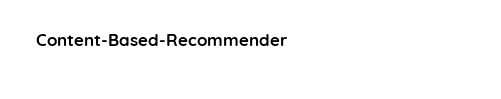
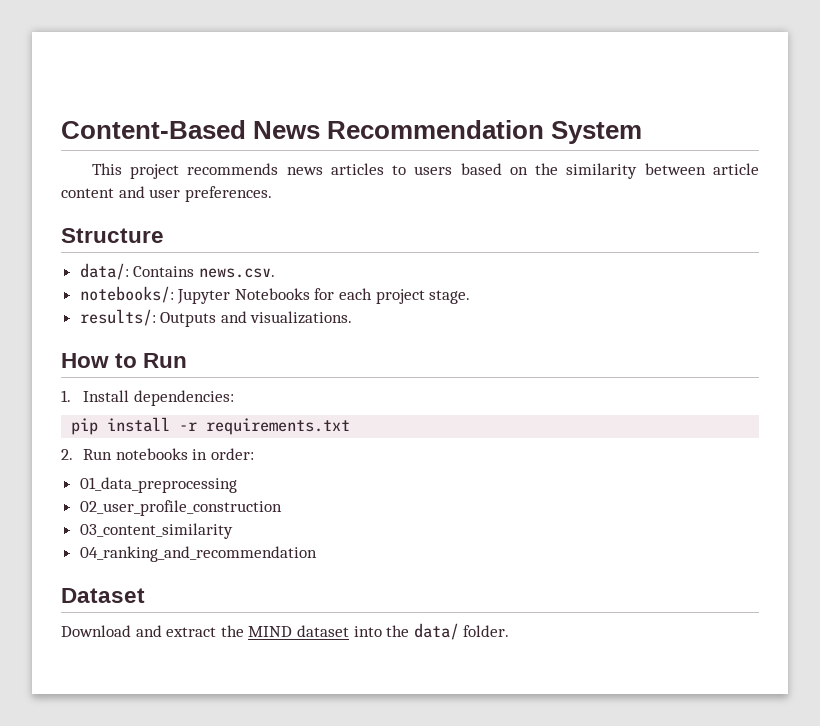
- Content-Based-Recommender
+ Content-Based News Recommendation System
+ This project recommends news articles to users based on the similarity between article content and user preferences.
+ Structure
+ data/: Contains news.csv.
+ notebooks/: Jupyter Notebooks for each project stage.
+ results/: Outputs and visualizations.
+ How to Run
+ 1. Install dependencies:
+ pip install -r requirements.txt
+ 2. Run notebooks in order:
+ 01_data_preprocessing
+ 02_user_profile_construction
+ 03_content_similarity
+ 04_ranking_and_recommendation
+ Dataset
+ Download and extract the MIND dataset into the data/ folder.

